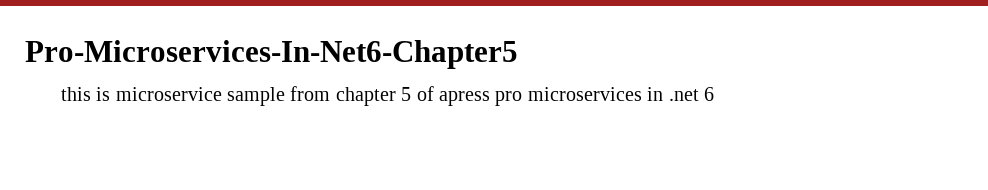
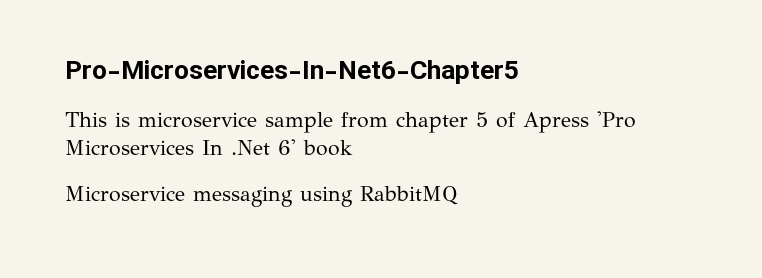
- this is microservice sample from chapter 5 of apress pro microservices in .net 6
+ This is microservice sample from chapter 5 of Apress 'Pro Microservices In .Net 6' book
+ Microservice messaging using RabbitMQ

